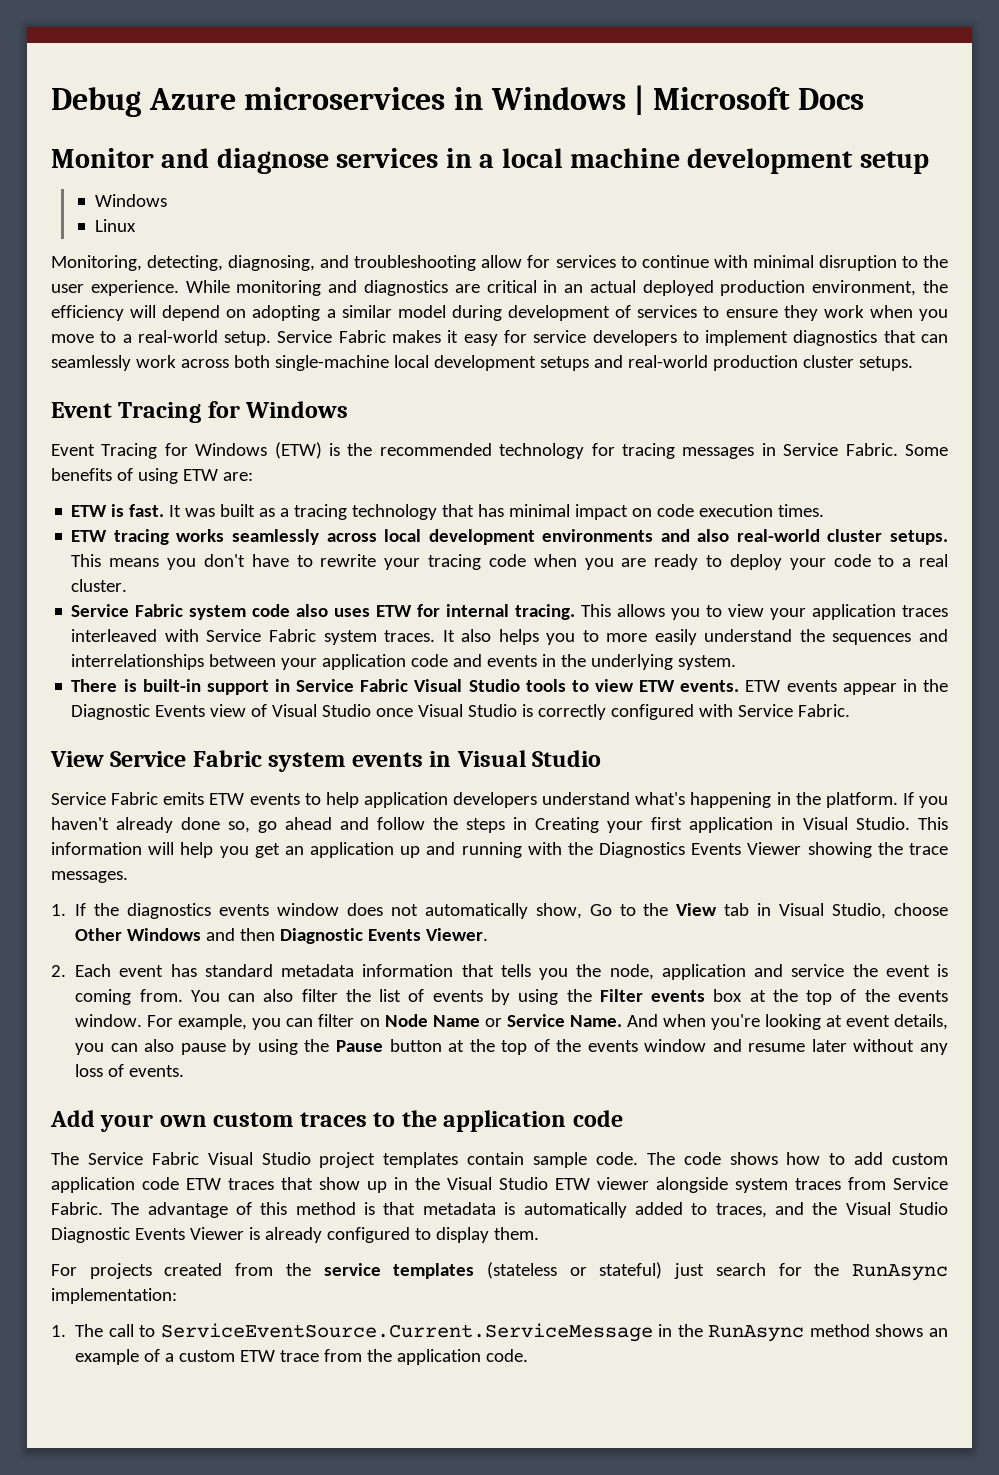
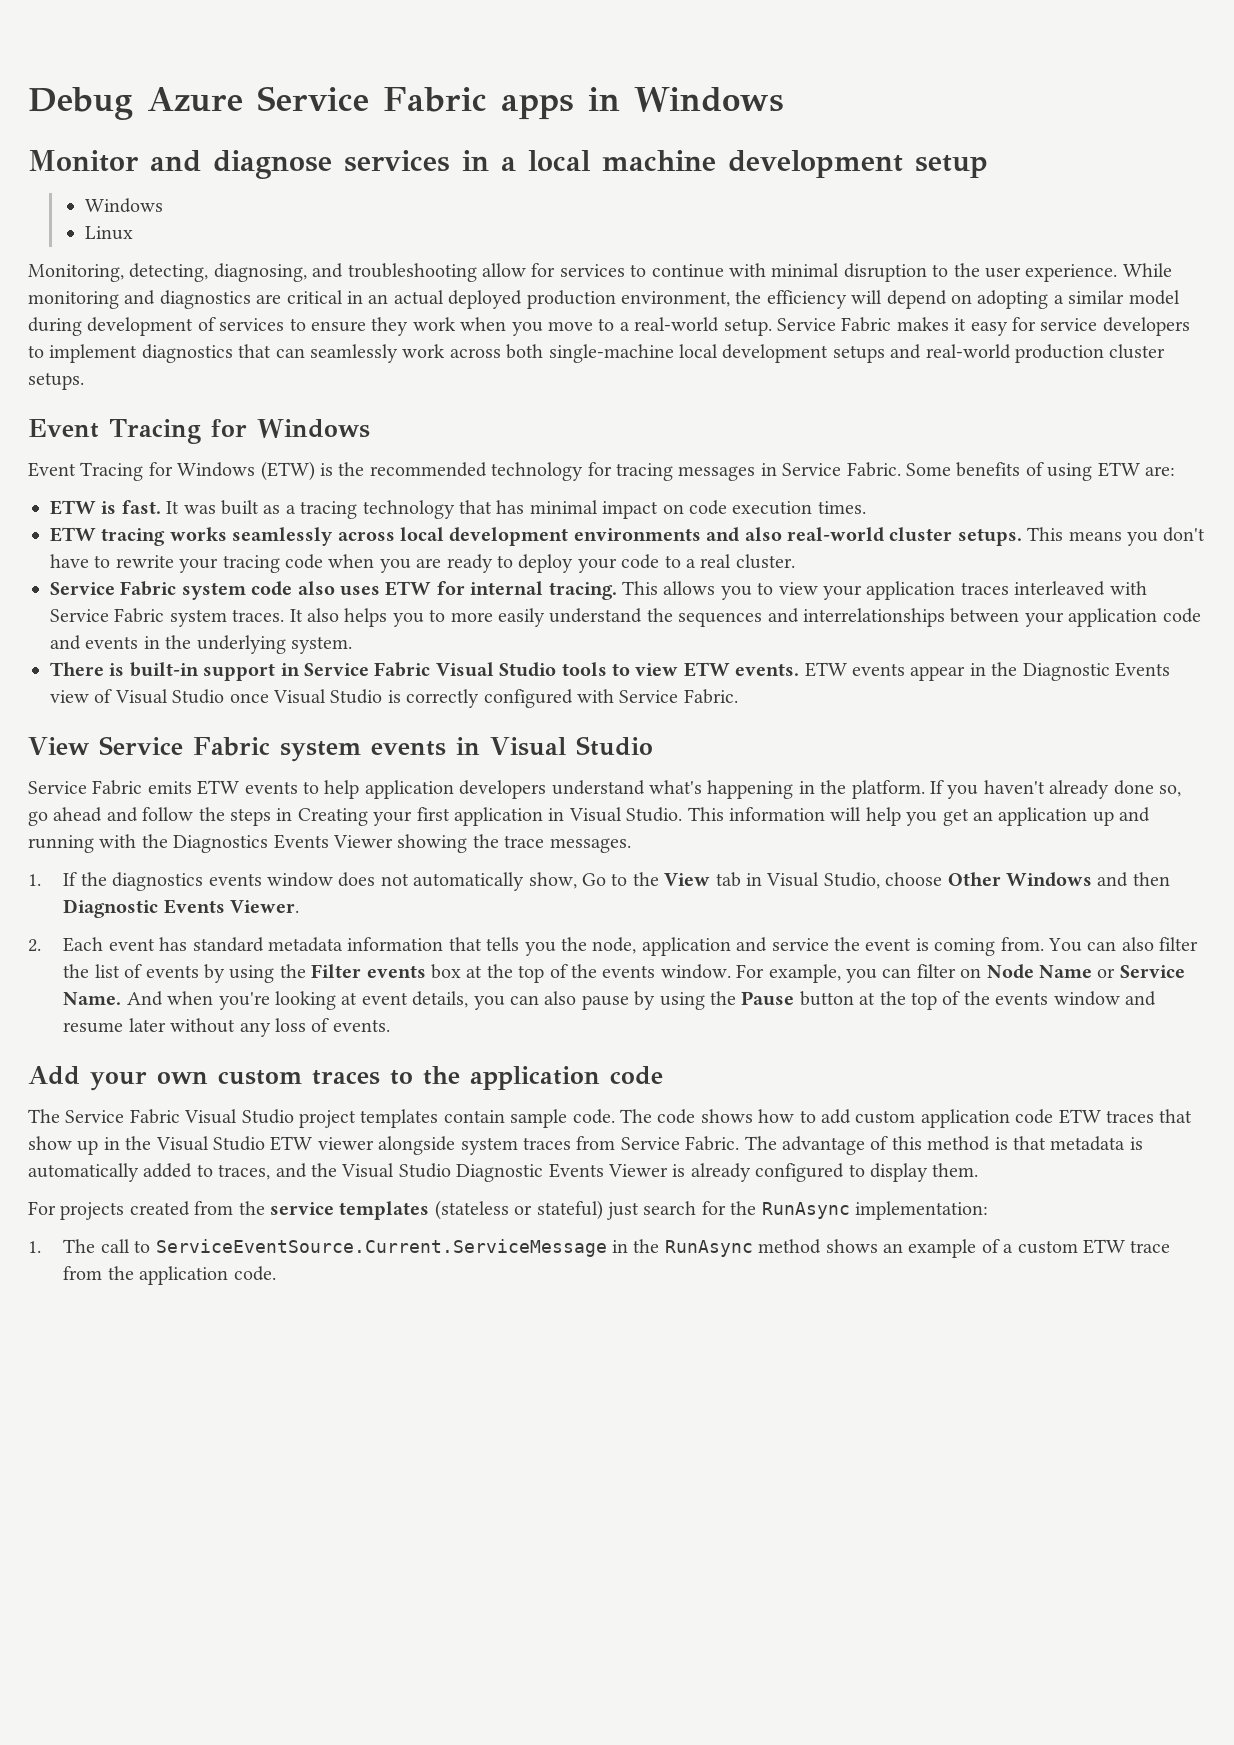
- Debug Azure microservices in Windows | Microsoft Docs
+ Debug Azure Service Fabric apps in Windows

